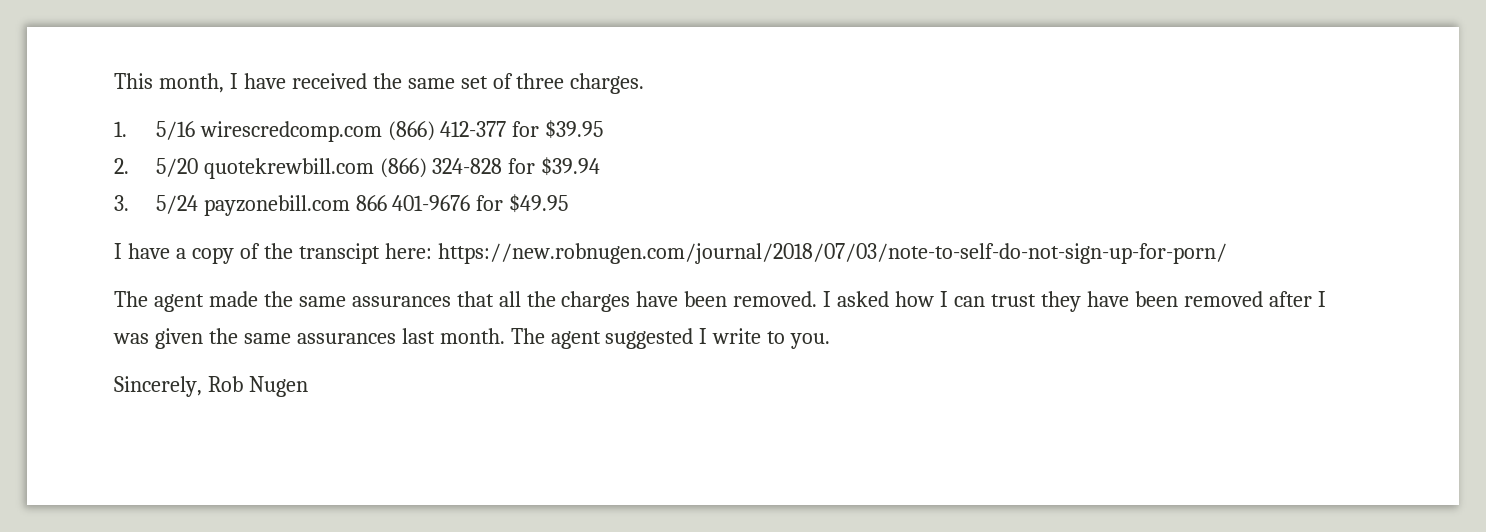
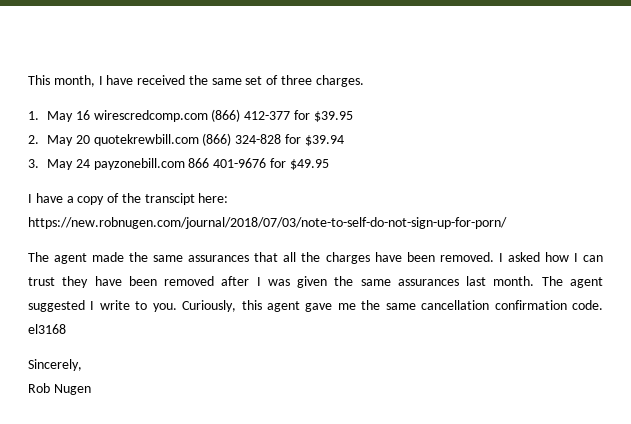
- 1. 5/16 wirescredcomp.com (866) 412-377 for $39.95
+ 1. May 16 wirescredcomp.com (866) 412-377 for $39.95
- 2. 5/20 quotekrewbill.com (866) 324-828 for $39.94
+ 2. May 20 quotekrewbill.com (866) 324-828 for $39.94
- 3. 5/24 payzonebill.com 866 401-9676 for $49.95
+ 3. May 24 payzonebill.com 866 401-9676 for $49.95
+ Curiously, this agent gave me the same cancellation confirmation code. el3168
- Sincerely, Rob Nugen
+ Sincerely,
+ Rob Nugen

